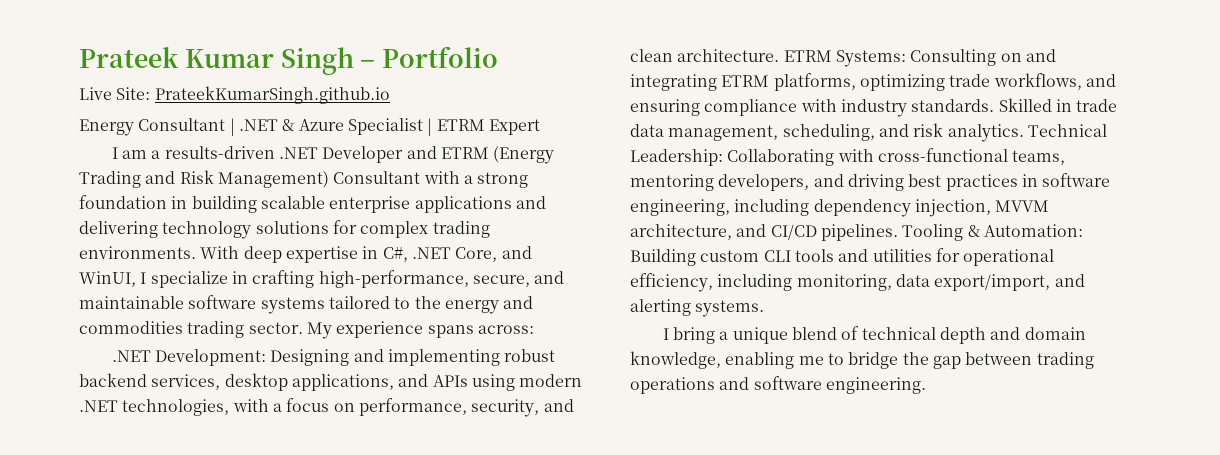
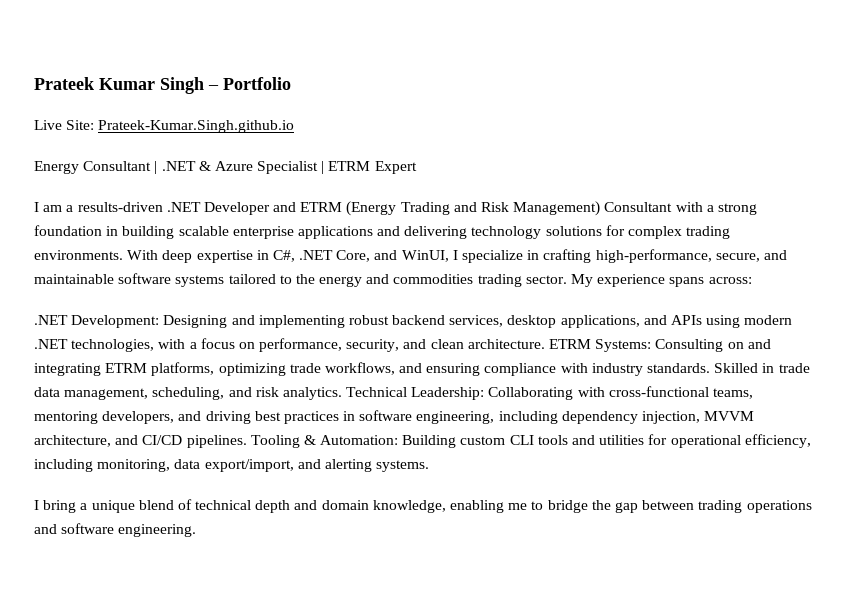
- Live Site: PrateekKumarSingh.github.io
+ Live Site: Prateek-Kumar.Singh.github.io

